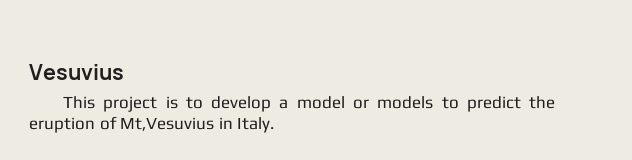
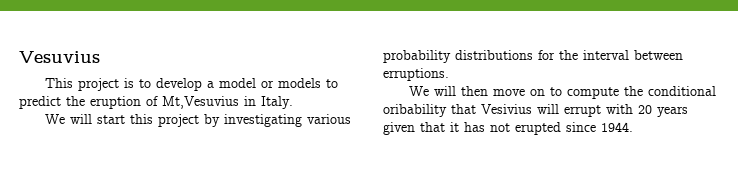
+ We will start this project by investigating various probability distributions for the interval between erruptions.
+ We will then move on to compute the conditional oribability that Vesivius will errupt with 20 years given that it has not erupted since 1944.

